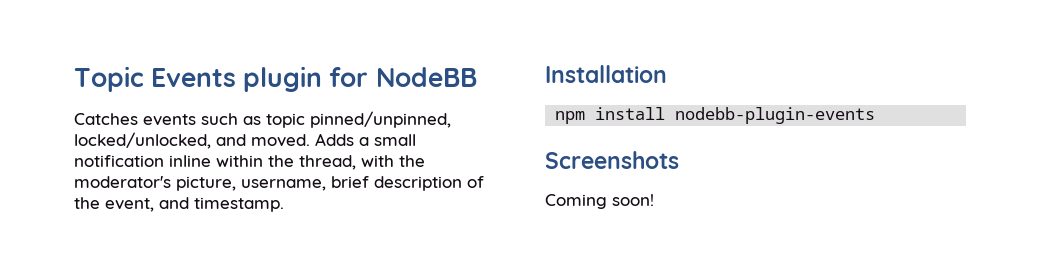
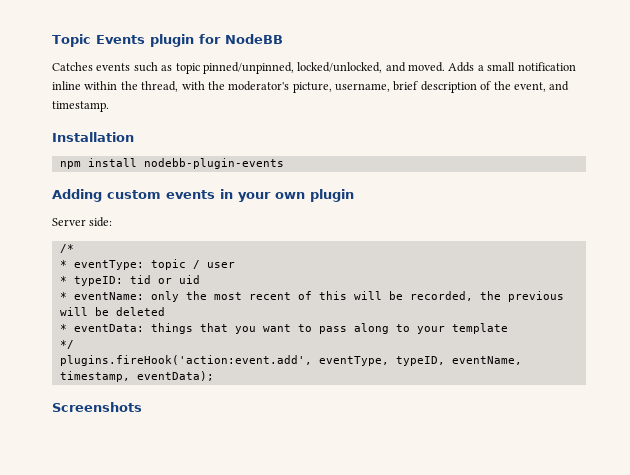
+ Adding custom events in your own plugin
+ Server side:
+ /*
+ * eventType: topic / user
+ * typeID: tid or uid
+ * eventName: only the most recent of this will be recorded, the previous will be deleted
+ * eventData: things that you want to pass along to your template
+ */
+ plugins.fireHook('action:event.add', eventType, typeID, eventName, timestamp, eventData);
- Coming soon!

